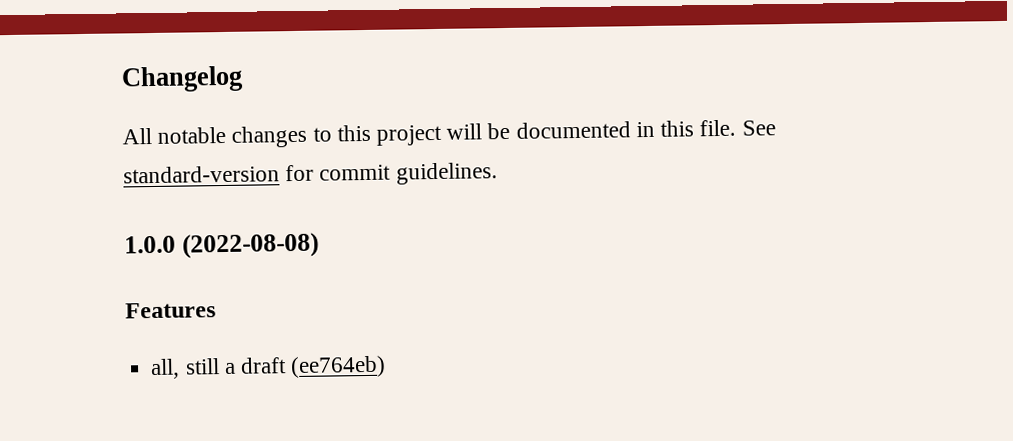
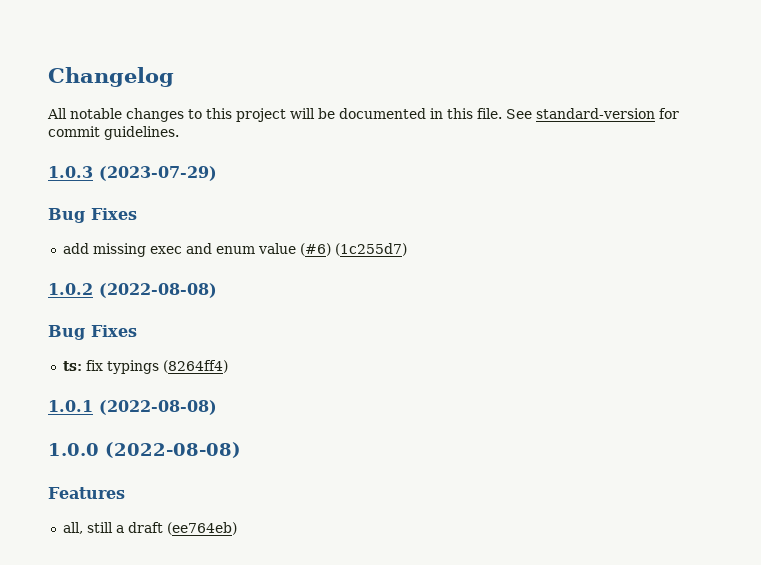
+ 1.0.3 (2023-07-29)
+ Bug Fixes
+ add missing exec and enum value (#6) (1c255d7)
+ 1.0.2 (2022-08-08)
+ Bug Fixes
+ ts: fix typings (8264ff4)
+ 1.0.1 (2022-08-08)

